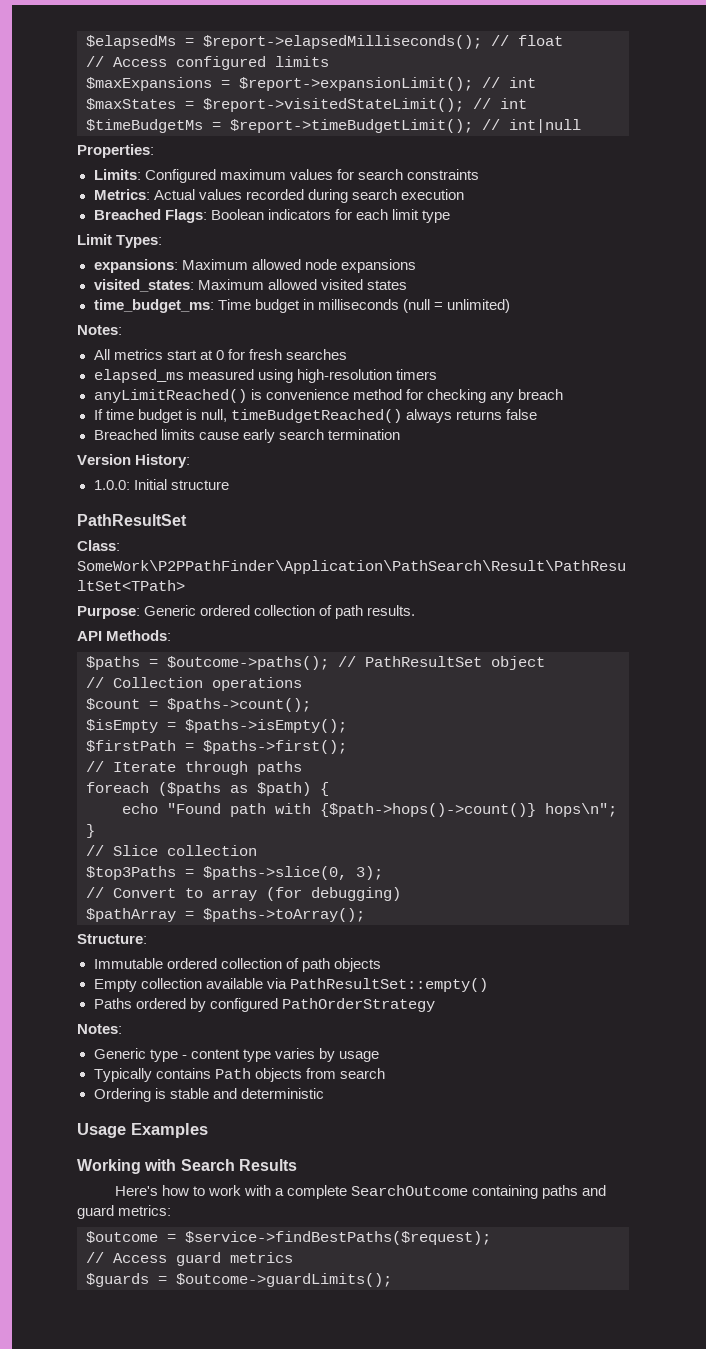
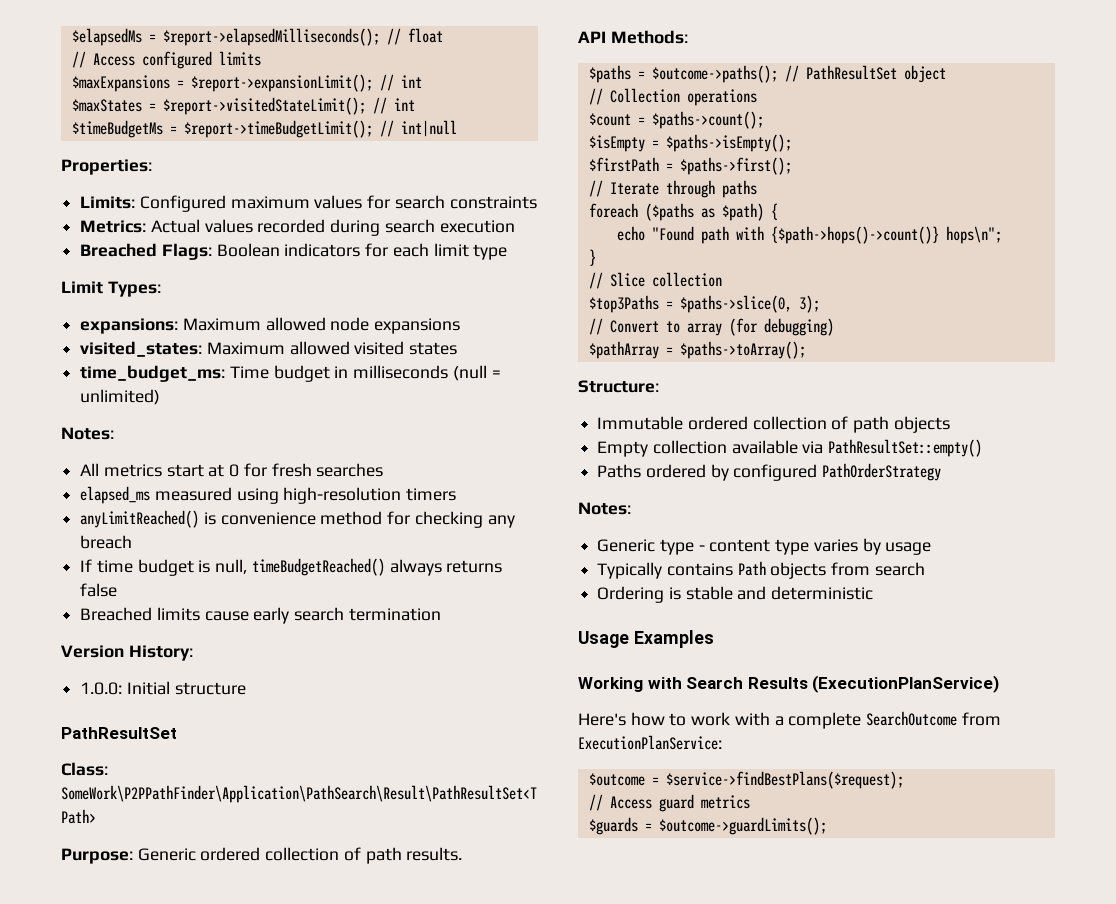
- Working with Search Results
+ Working with Search Results (ExecutionPlanService)
- Here's how to work with a complete SearchOutcome containing paths and guard metrics:
+ Here's how to work with a complete SearchOutcome from ExecutionPlanService:
- $outcome = $service->findBestPaths($request);
+ $outcome = $service->findBestPlans($request);

